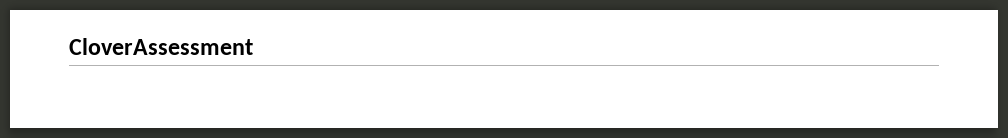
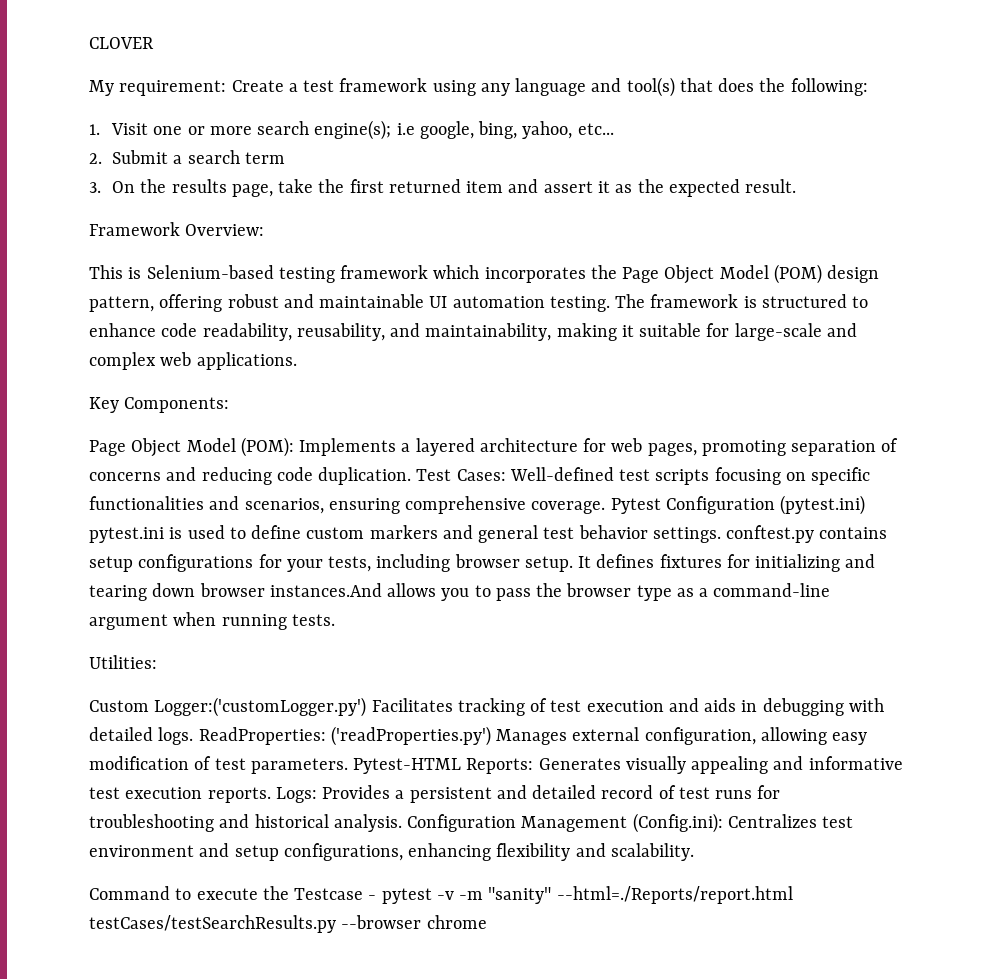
- CloverAssessment
+ CLOVER
+ My requirement: Create a test framework using any language and tool(s) that does the following:
+ 1. Visit one or more search engine(s); i.e google, bing, yahoo, etc...
+ 2. Submit a search term
+ 3. On the results page, take the first returned item and assert it as the expected result.
+ Framework Overview:
+ This is Selenium-based testing framework which incorporates the Page Object Model (POM) design pattern, offering robust and maintainable UI automation testing. The framework is structured to enhance code readability, reusability, and maintainability, making it suitable for large-scale and complex web applications.
+ Key Components:
+ Page Object Model (POM): Implements a layered architecture for web pages, promoting separation of concerns and reducing code duplication. Test Cases: Well-defined test scripts focusing on specific functionalities and scenarios, ensuring comprehensive coverage. Pytest Configuration (pytest.ini) pytest.ini is used to define custom markers and general test behavior settings. conftest.py contains setup configurations for your tests, including browser setup. It defines fixtures for initializing and tearing down browser instances.And allows you to pass the browser type as a command-line argument when running tests.
+ Utilities:
+ Custom Logger:('customLogger.py') Facilitates tracking of test execution and aids in debugging with detailed logs. ReadProperties: ('readProperties.py') Manages external configuration, allowing easy modification of test parameters. Pytest-HTML Reports: Generates visually appealing and informative test execution reports. Logs: Provides a persistent and detailed record of test runs for troubleshooting and historical analysis. Configuration Management (Config.ini): Centralizes test environment and setup configurations, enhancing flexibility and scalability.
+ Command to execute the Testcase - pytest -v -m "sanity" --html=./Reports/report.html testCases/testSearchResults.py --browser chrome

